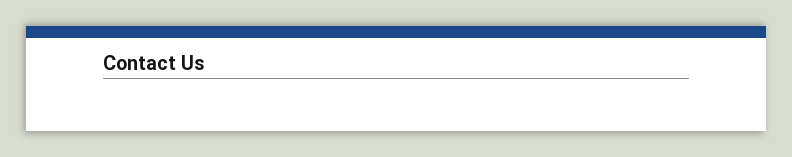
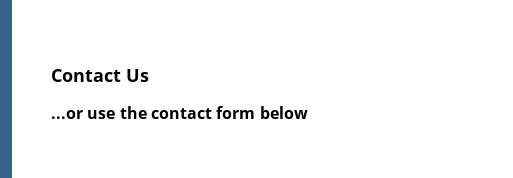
+ ...or use the contact form below

